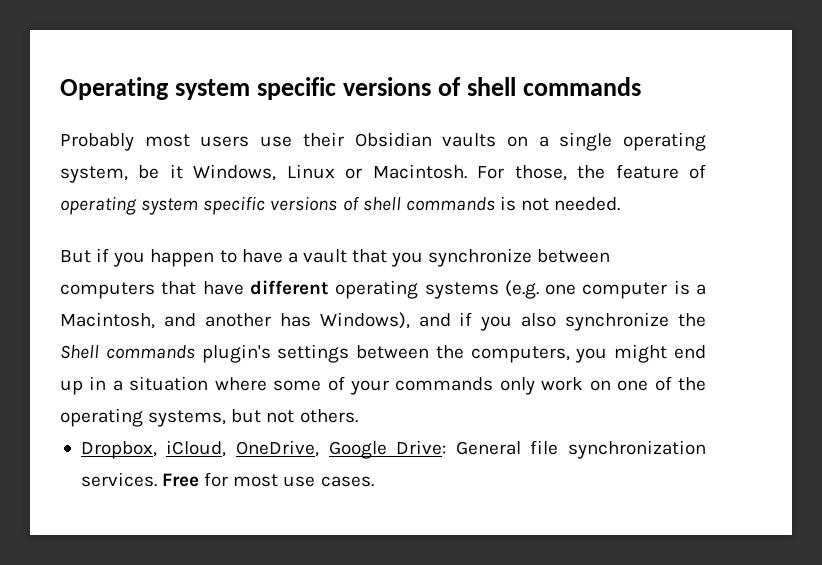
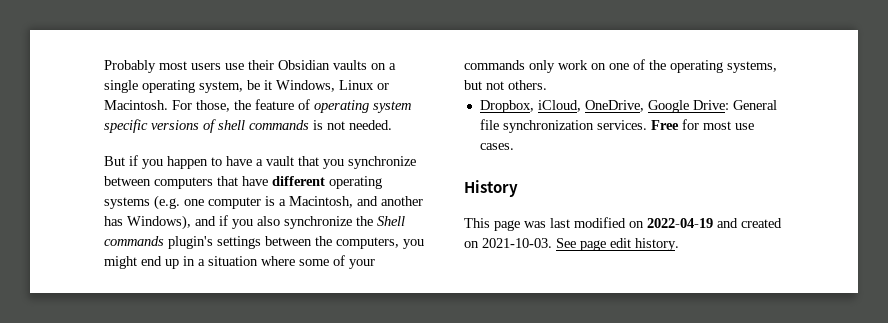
- Operating system specific versions of shell commands
+ History
+ This page was last modified on 2022-04-19 and created on 2021-10-03. See page edit history.

